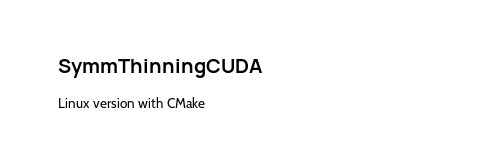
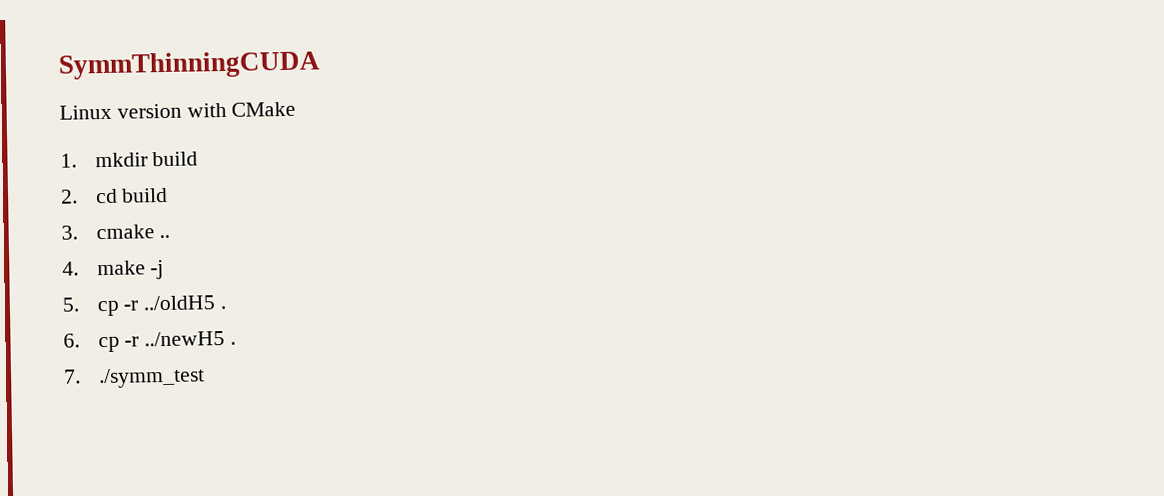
+ 1. mkdir build
+ 2. cd build
+ 3. cmake ..
+ 4. make -j
+ 5. cp -r ../oldH5 .
+ 6. cp -r ../newH5 .
+ 7. ./symm_test

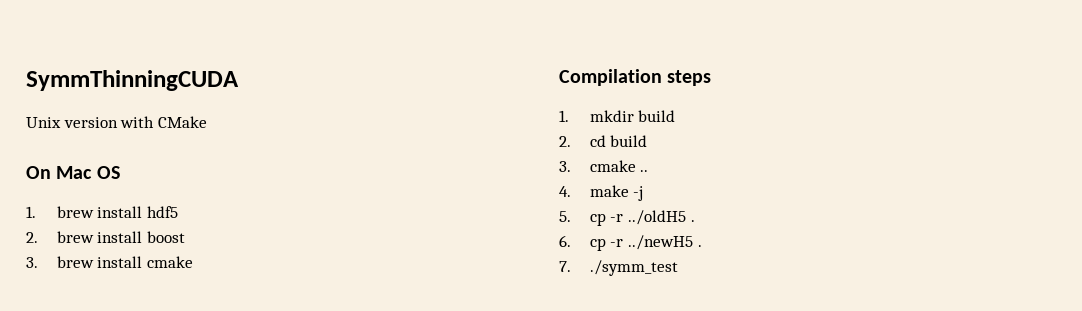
- Linux version with CMake
+ Unix version with CMake
+ On Mac OS
+ 1. brew install hdf5
+ 2. brew install boost
+ 3. brew install cmake
+ Compilation steps

